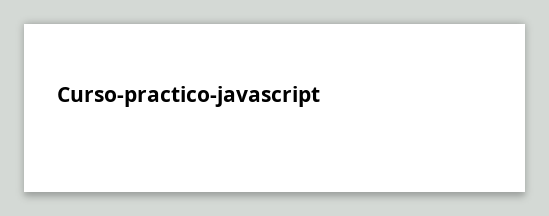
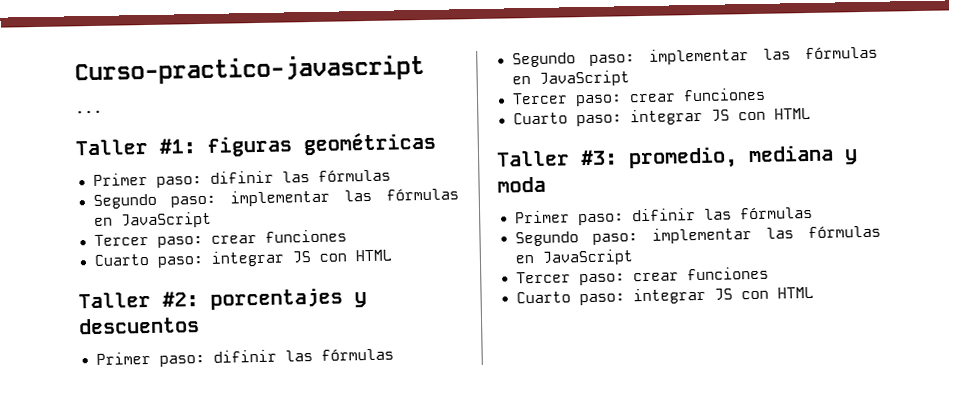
+ ...
+ Taller #1: figuras geométricas
+ Primer paso: difinir las fórmulas
+ Segundo paso: implementar las fórmulas en JavaScript
+ Tercer paso: crear funciones
+ Cuarto paso: integrar JS con HTML
+ Taller #2: porcentajes y descuentos
+ Primer paso: difinir las fórmulas
+ Segundo paso: implementar las fórmulas en JavaScript
+ Tercer paso: crear funciones
+ Cuarto paso: integrar JS con HTML
+ Taller #3: promedio, mediana y moda
+ Primer paso: difinir las fórmulas
+ Segundo paso: implementar las fórmulas en JavaScript
+ Tercer paso: crear funciones
+ Cuarto paso: integrar JS con HTML

